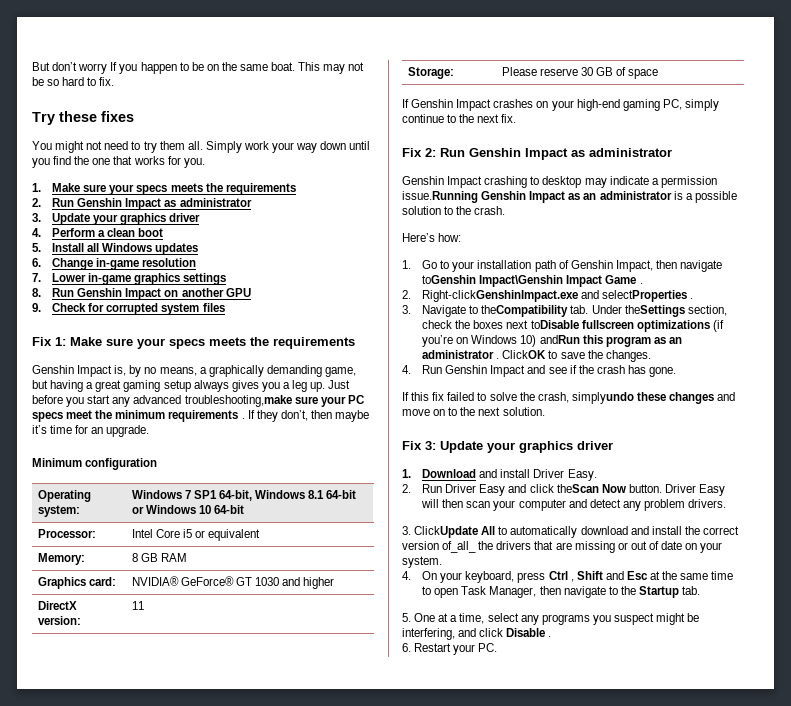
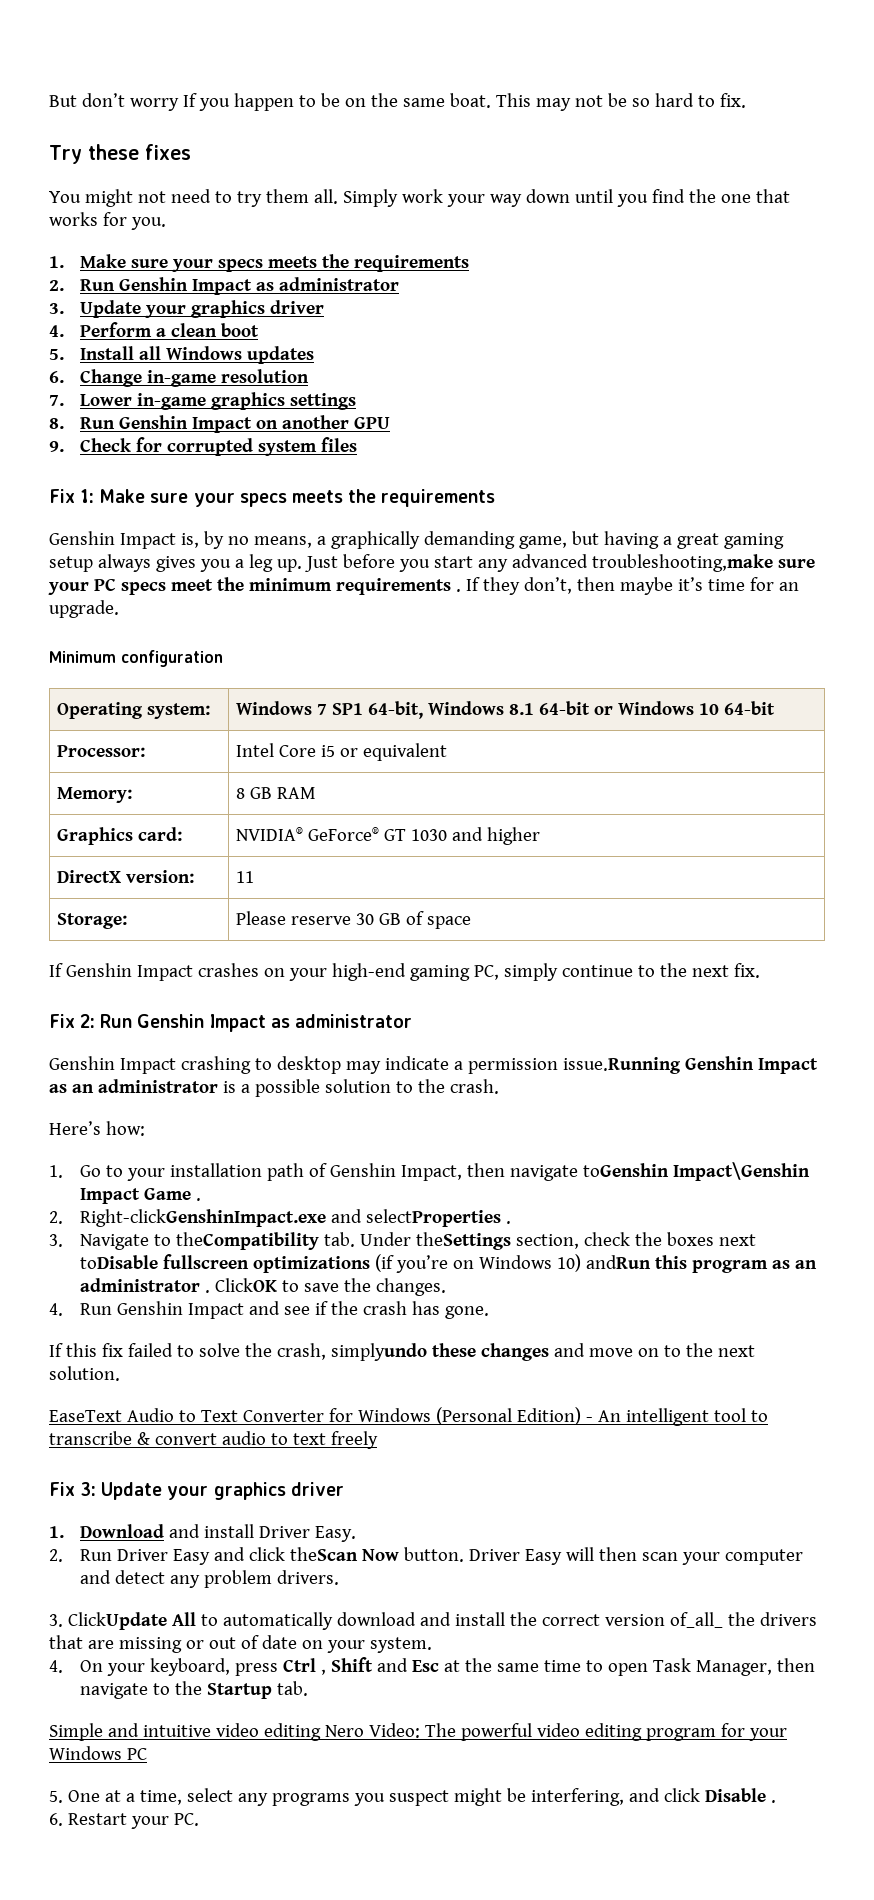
+ EaseText Audio to Text Converter for Windows (Personal Edition) - An intelligent tool to transcribe & convert audio to text freely
+ Simple and intuitive video editing Nero Video: The powerful video editing program for your Windows PC

